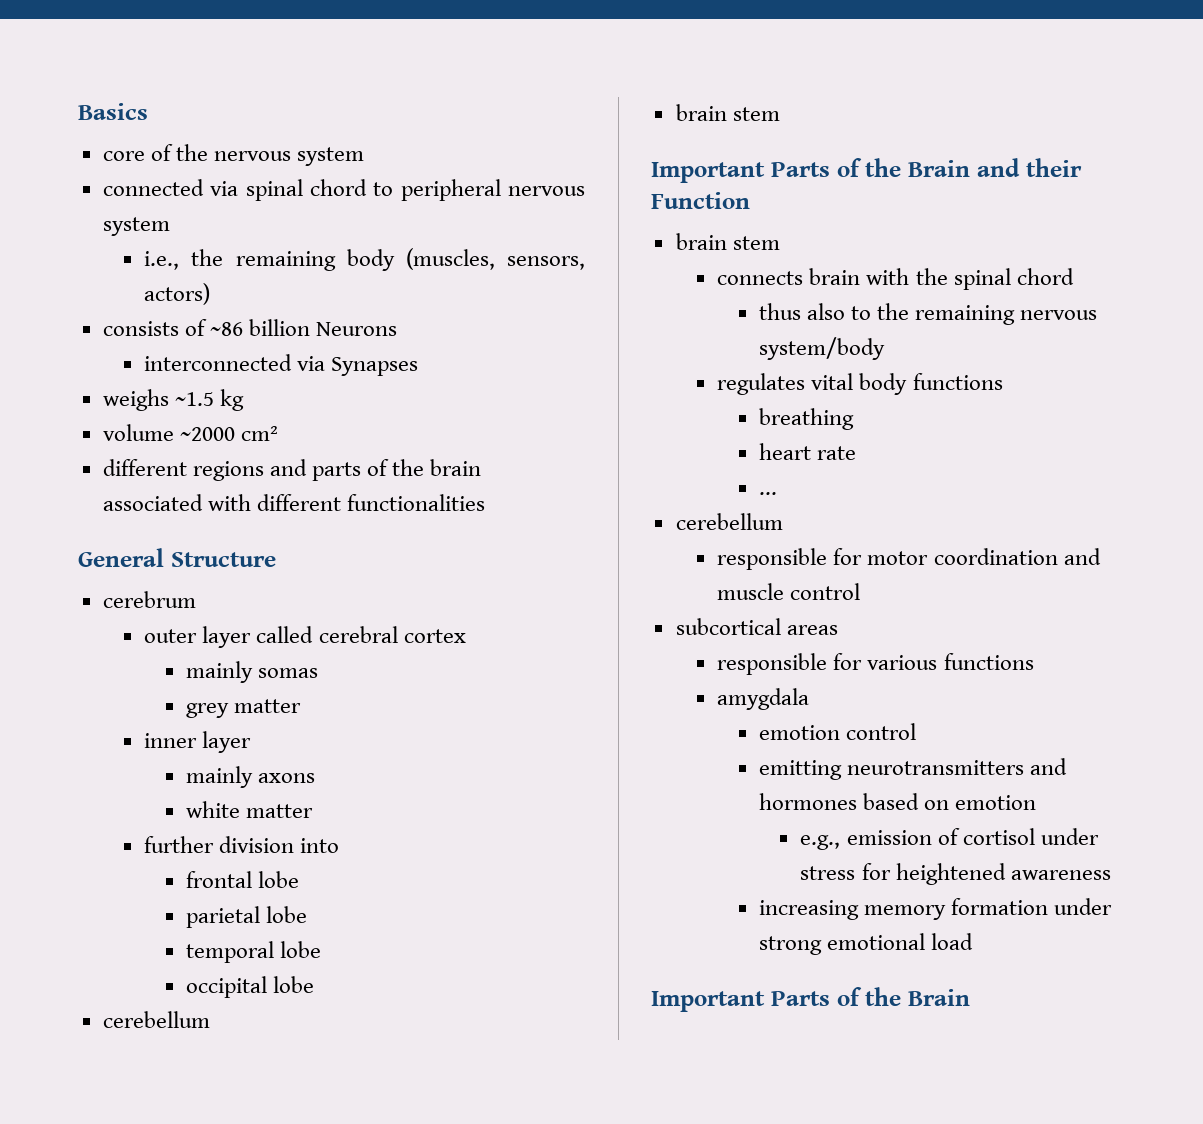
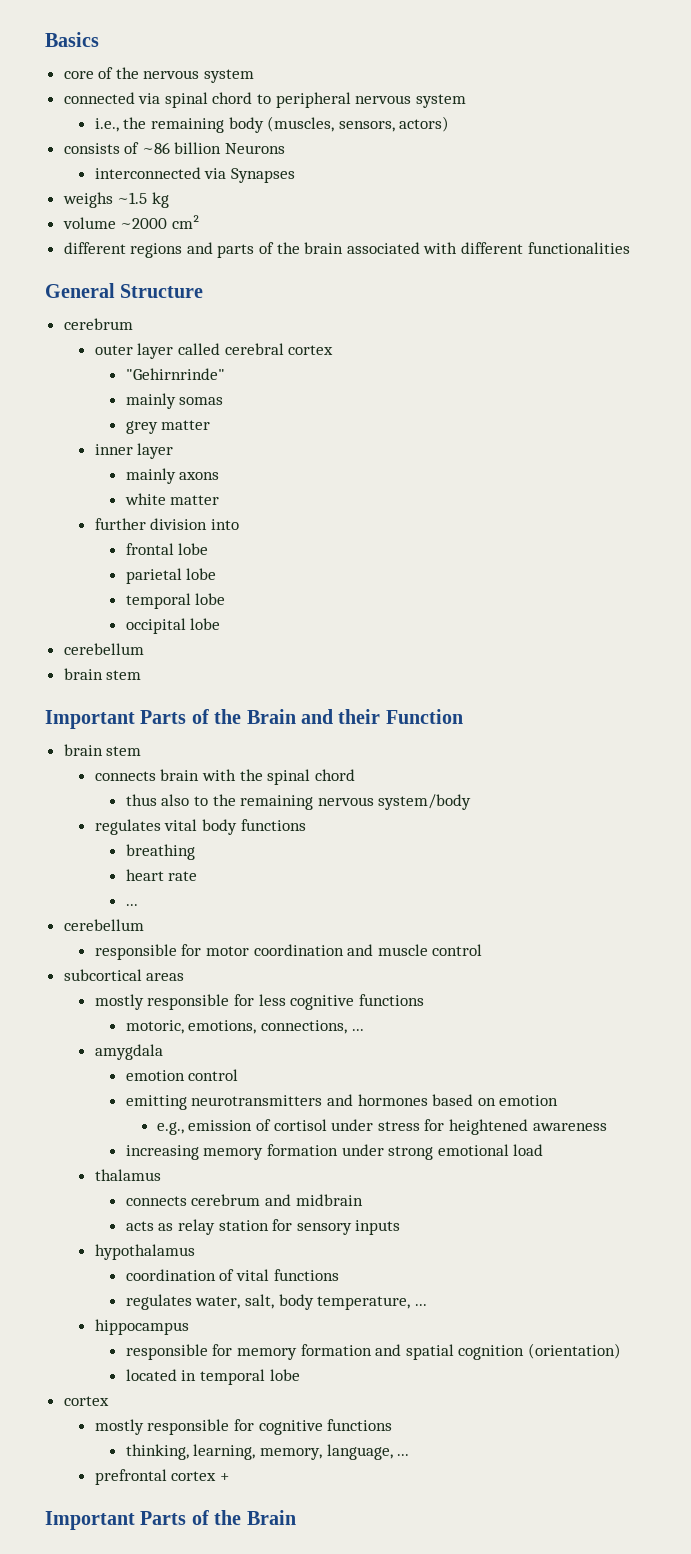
+ "Gehirnrinde"
- responsible for various functions
+ mostly responsible for less cognitive functions
+ motoric, emotions, connections, ...
+ thalamus
+ connects cerebrum and midbrain
+ acts as relay station for sensory inputs
+ hypothalamus
+ coordination of vital functions
+ regulates water, salt, body temperature, ...
+ hippocampus
+ responsible for memory formation and spatial cognition (orientation)
+ located in temporal lobe
+ cortex
+ mostly responsible for cognitive functions
+ thinking, learning, memory, language, ...
+ prefrontal cortex +

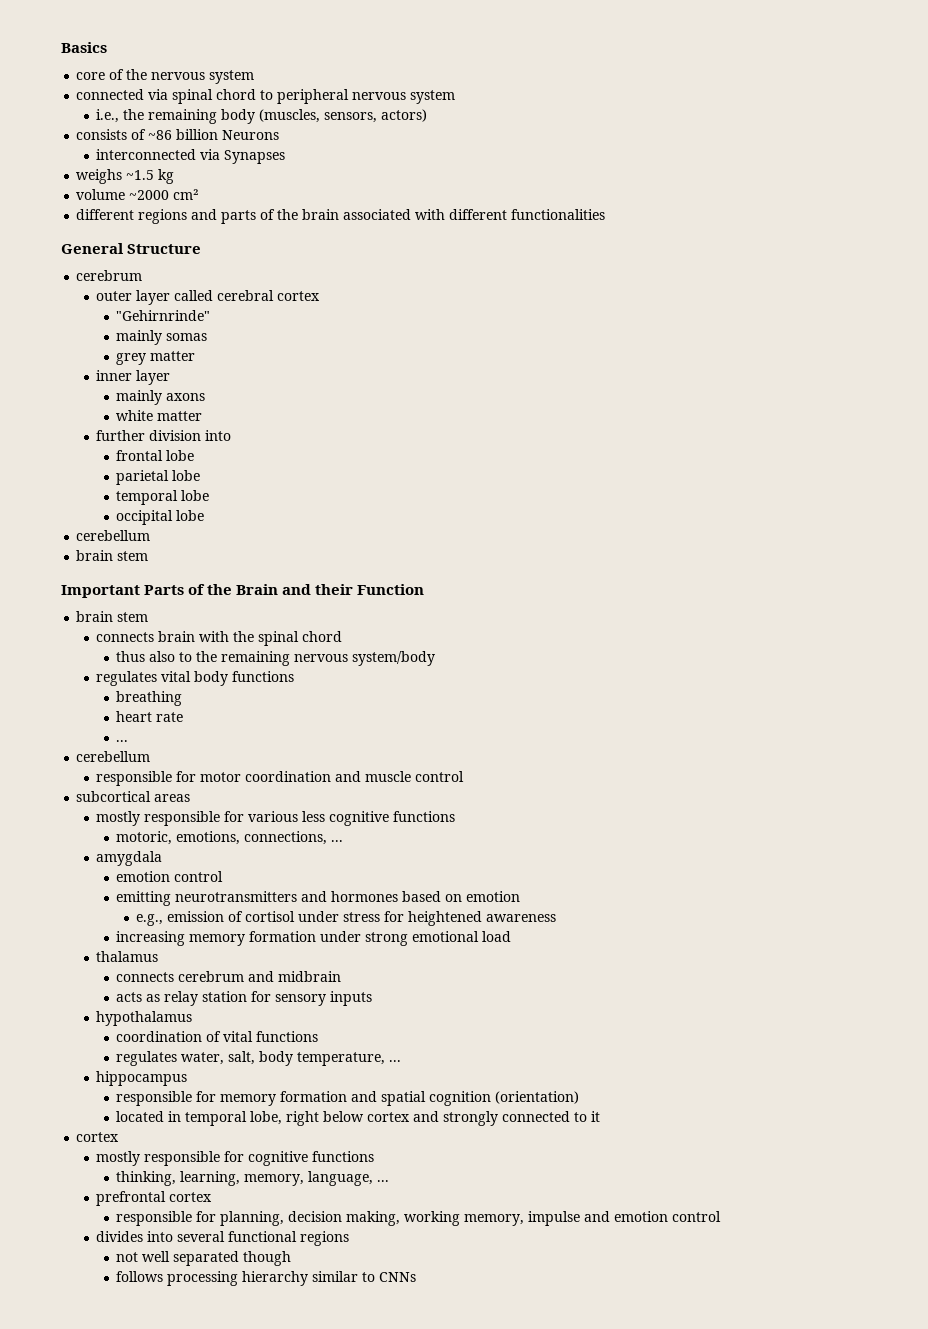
- mostly responsible for less cognitive functions
+ mostly responsible for various less cognitive functions
- located in temporal lobe
+ located in temporal lobe, right below cortex and strongly connected to it
- prefrontal cortex +
- Important Parts of the Brain
+ prefrontal cortex
+ responsible for planning, decision making, working memory, impulse and emotion control
+ divides into several functional regions
+ not well separated though
+ follows processing hierarchy similar to CNNs

